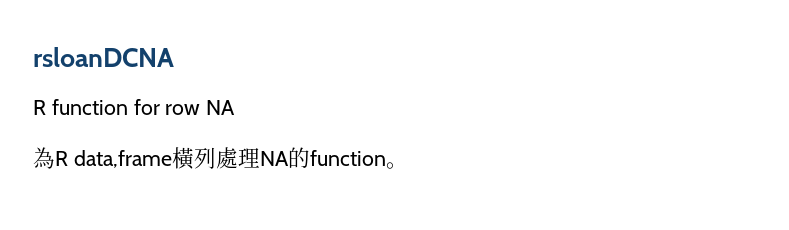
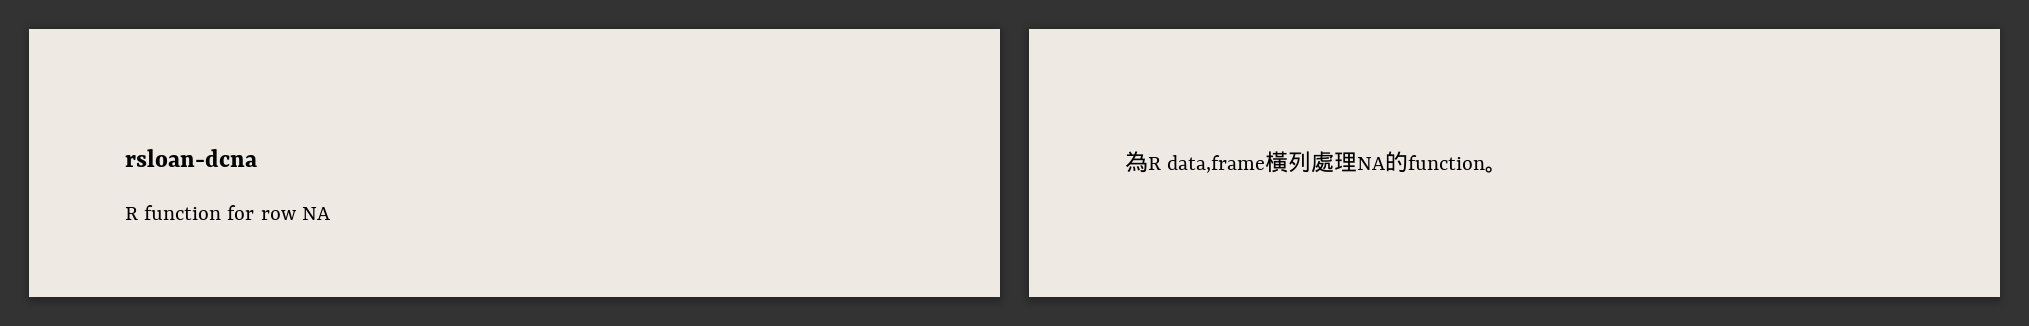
- rsloanDCNA
+ rsloan-dcna

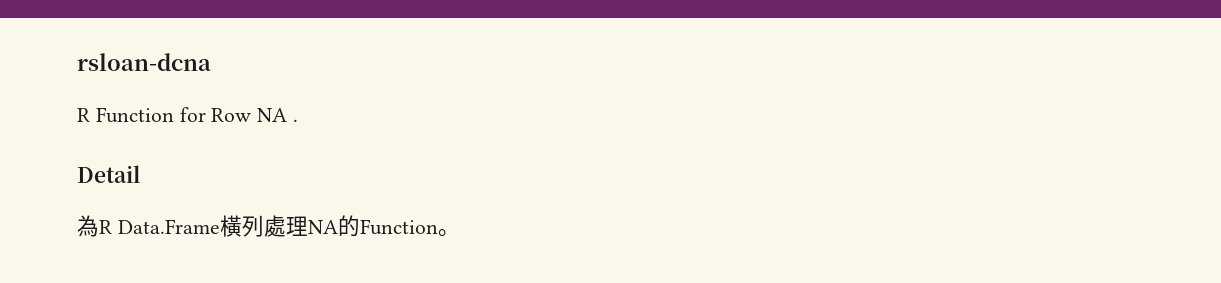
- R function for row NA
+ R Function for Row NA .
+ Detail
- 為R data,frame橫列處理NA的function。
+ 為R Data.Frame橫列處理NA的Function。

